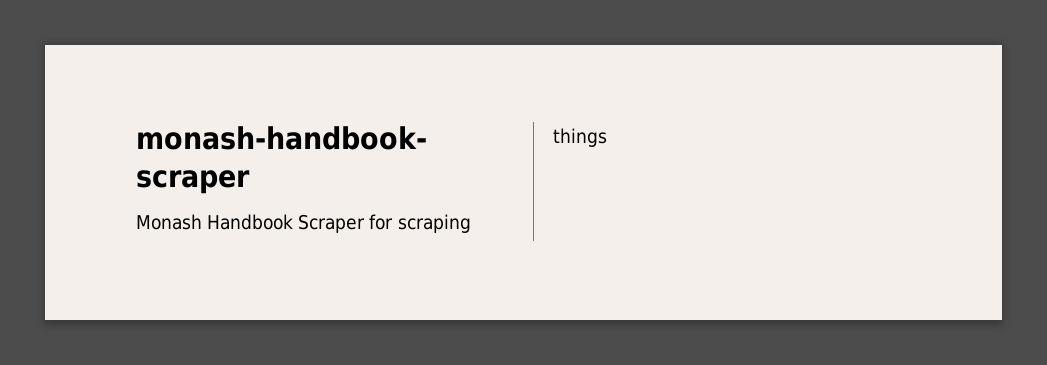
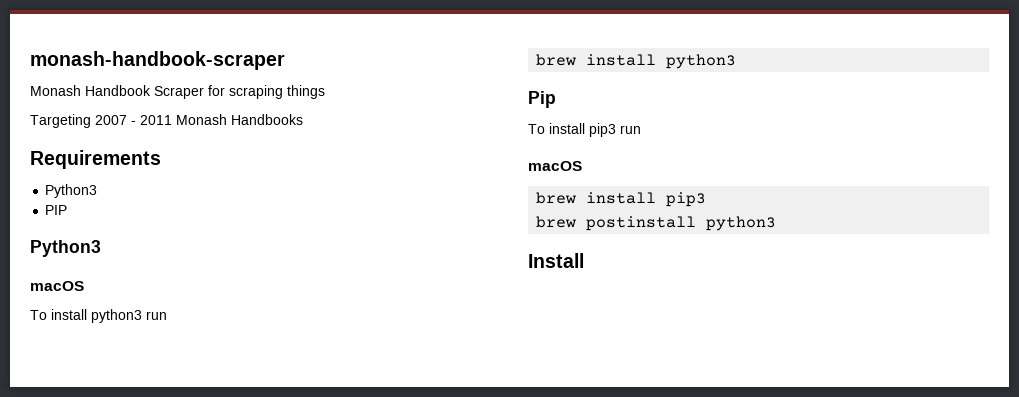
+ Targeting 2007 - 2011 Monash Handbooks
+ Requirements
+ Python3
+ PIP
+ Python3
+ macOS
+ To install python3 run
+ brew install python3
+ Pip
+ To install pip3 run
+ macOS
+ brew install pip3
+ brew postinstall python3
+ Install

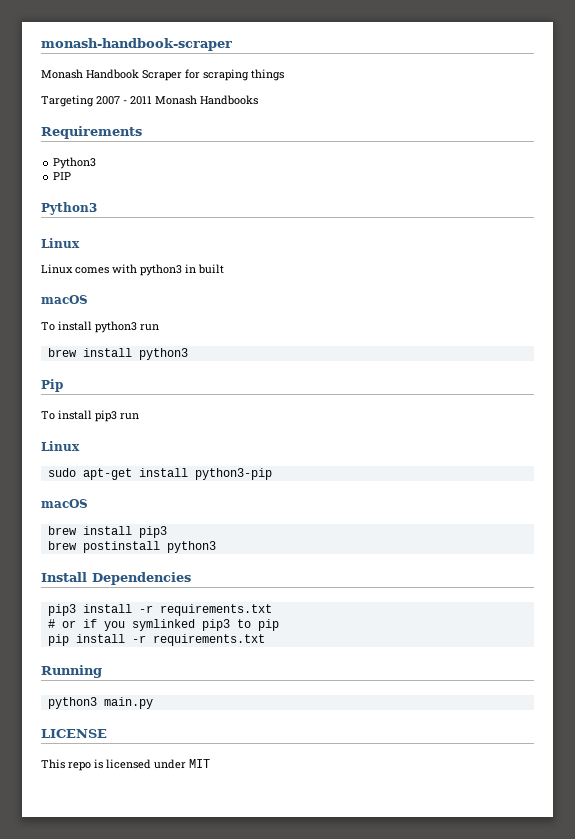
  PIP
  Python3
+ Linux
+ Linux comes with python3 in built
  To install pip3 run
+ Linux
+ sudo apt-get install python3-pip
- Install
+ Install Dependencies
+ pip3 install -r requirements.txt
+ # or if you symlinked pip3 to pip
+ pip install -r requirements.txt
+ Running
+ python3 main.py
+ LICENSE
+ This repo is licensed under MIT

